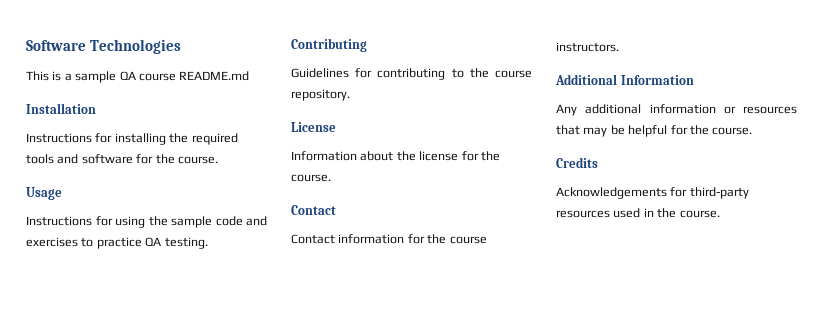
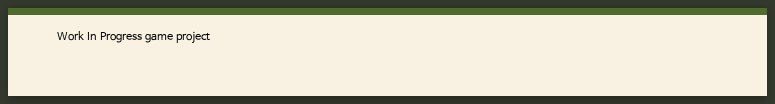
- Software Technologies
- This is a sample QA course README.md
- Installation
- Instructions for installing the required tools and software for the course.
- Usage
- Instructions for using the sample code and exercises to practice QA testing.
- Contributing
- Guidelines for contributing to the course repository.
- License
- Information about the license for the course.
- Contact
- Contact information for the course instructors.
- Additional Information
- Any additional information or resources that may be helpful for the course.
- Credits
- Acknowledgements for third-party resources used in the course.
+ Work In Progress game project

